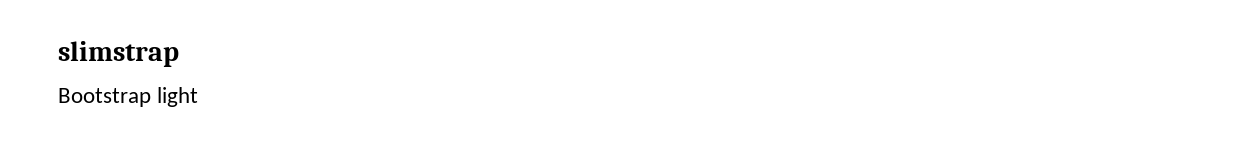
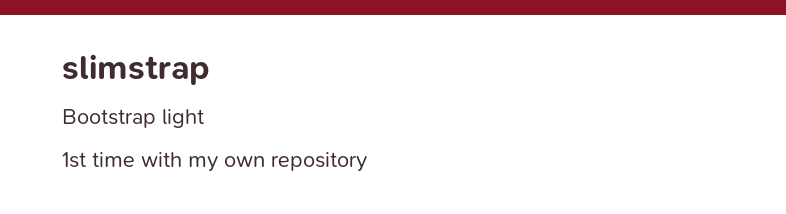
+ 1st time with my own repository

